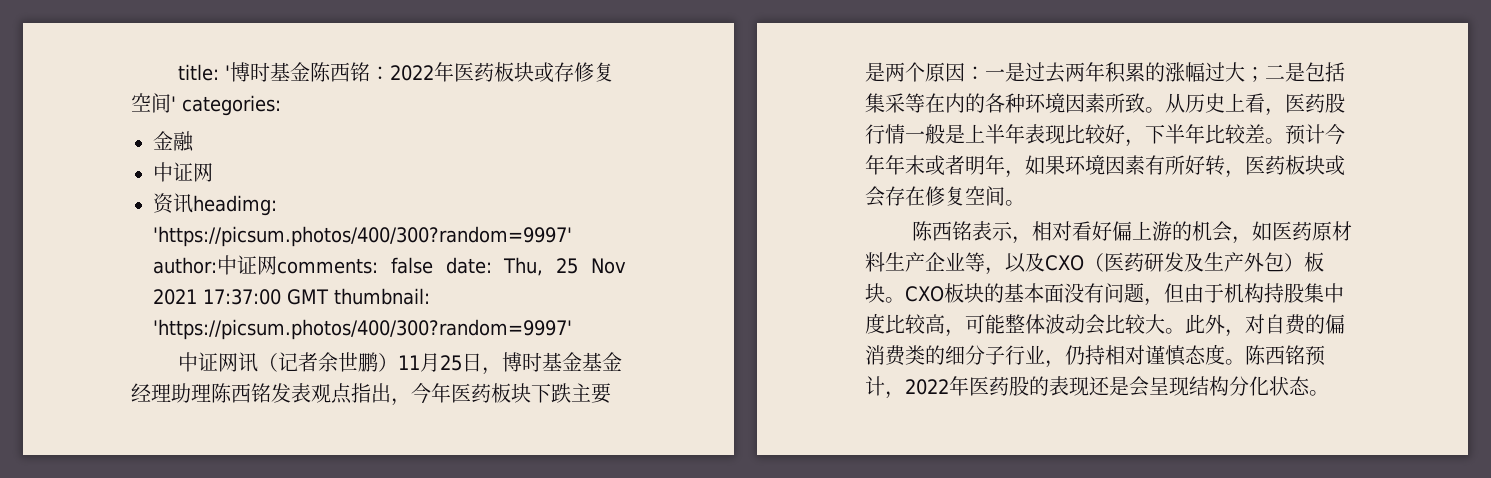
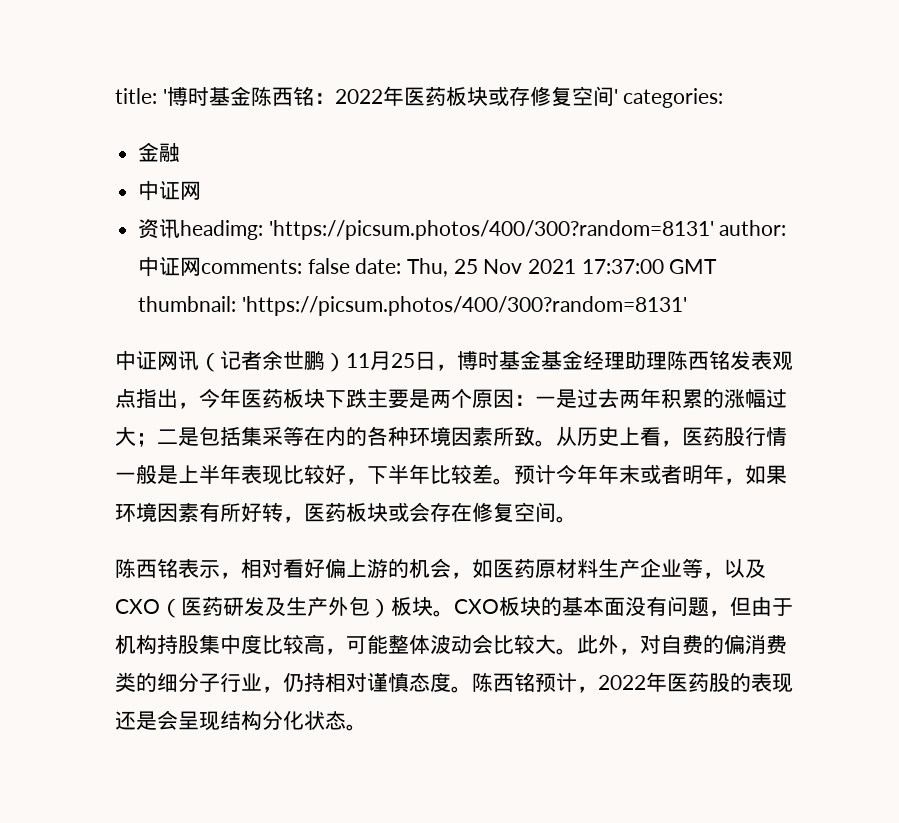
- 资讯headimg: 'https://picsum.photos/400/300?random=9997' author:中证网comments: false date: Thu, 25 Nov 2021 17:37:00 GMT thumbnail: 'https://picsum.photos/400/300?random=9997'
+ 资讯headimg: 'https://picsum.photos/400/300?random=8131' author:中证网comments: false date: Thu, 25 Nov 2021 17:37:00 GMT thumbnail: 'https://picsum.photos/400/300?random=8131'

